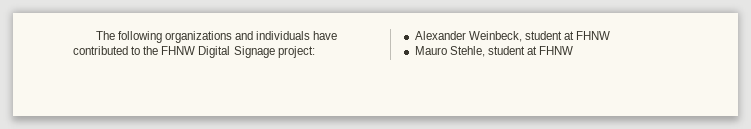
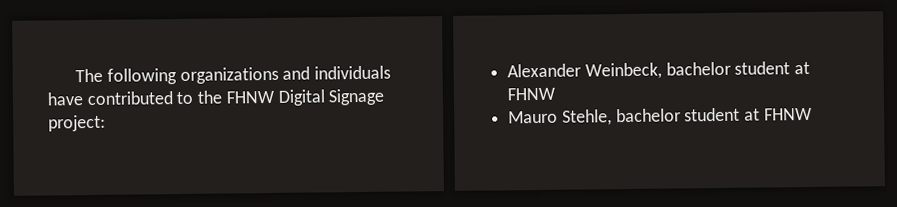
- Alexander Weinbeck, student at FHNW
+ Alexander Weinbeck, bachelor student at FHNW
- Mauro Stehle, student at FHNW
+ Mauro Stehle, bachelor student at FHNW

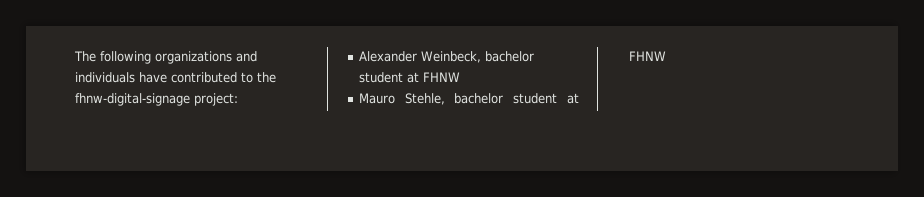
- The following organizations and individuals have contributed to the FHNW Digital Signage project:
+ The following organizations and individuals have contributed to the fhnw-digital-signage project:

